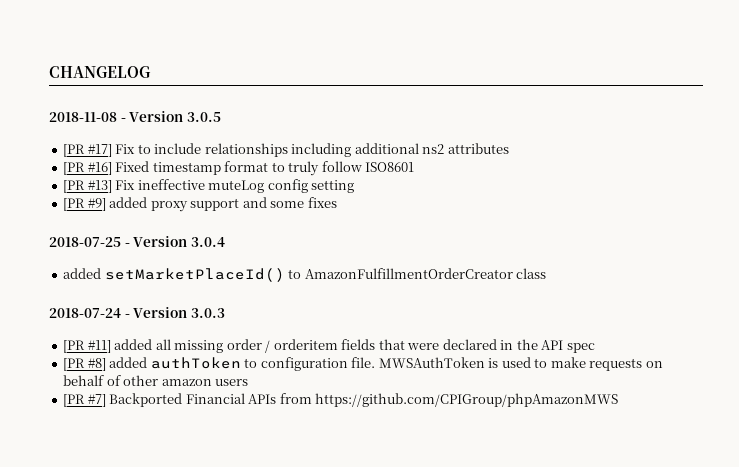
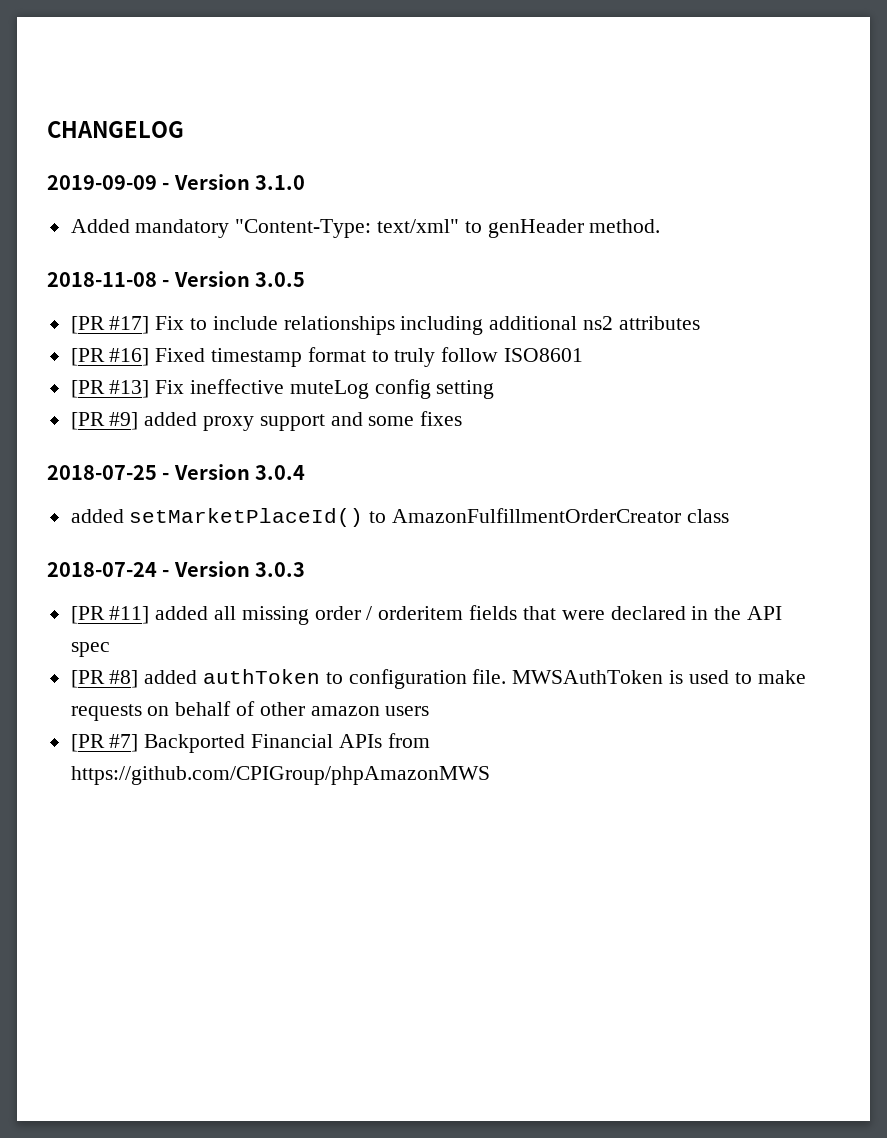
+ 2019-09-09 - Version 3.1.0
+ Added mandatory "Content-Type: text/xml" to genHeader method.

